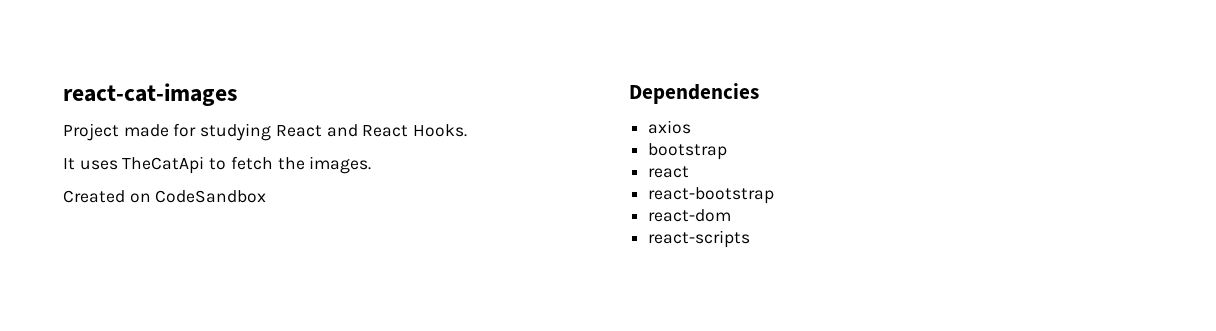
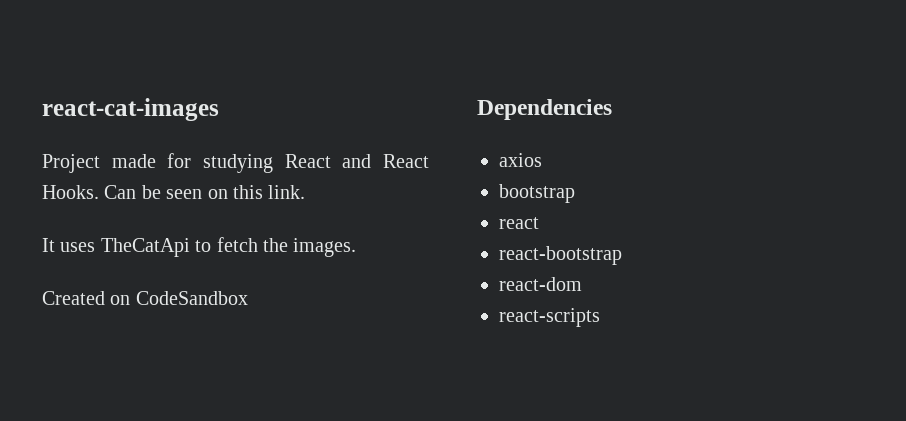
+ Can be seen on this link.

